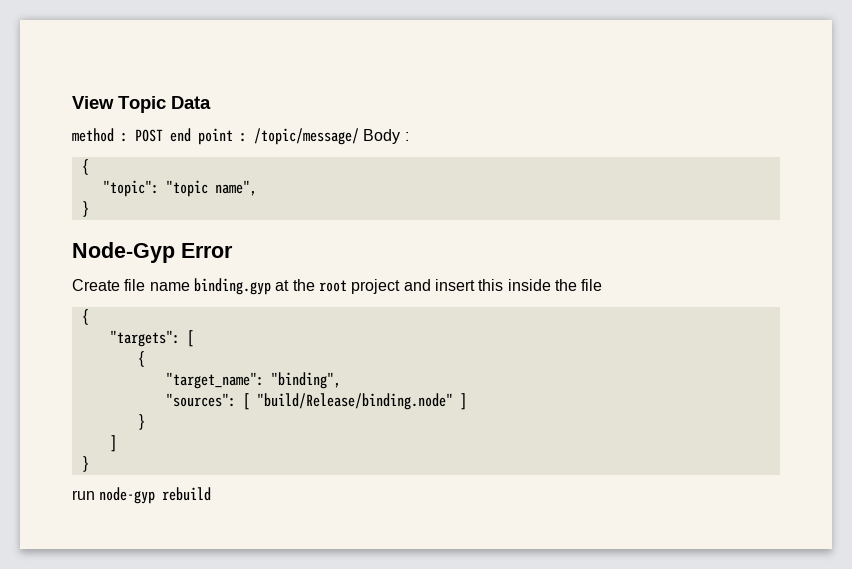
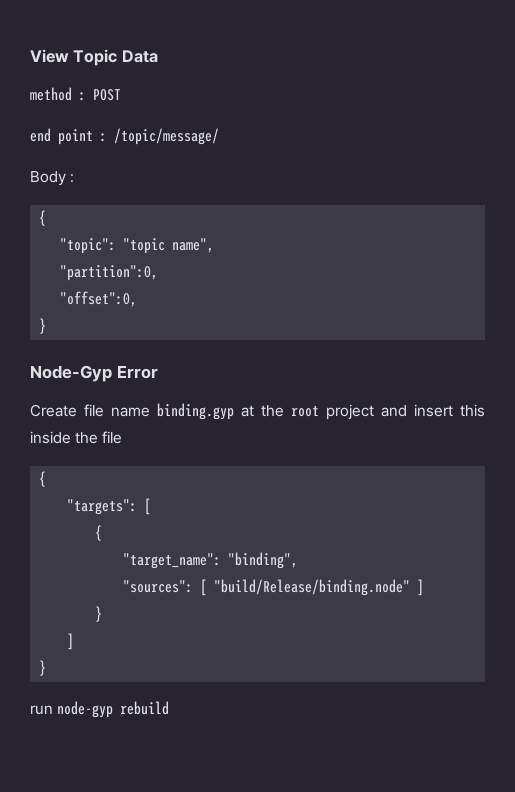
- method : POST end point : /topic/message/ Body :
+ method : POST
+ end point : /topic/message/
+ Body :
+ "partition":0,
+ "offset":0,

